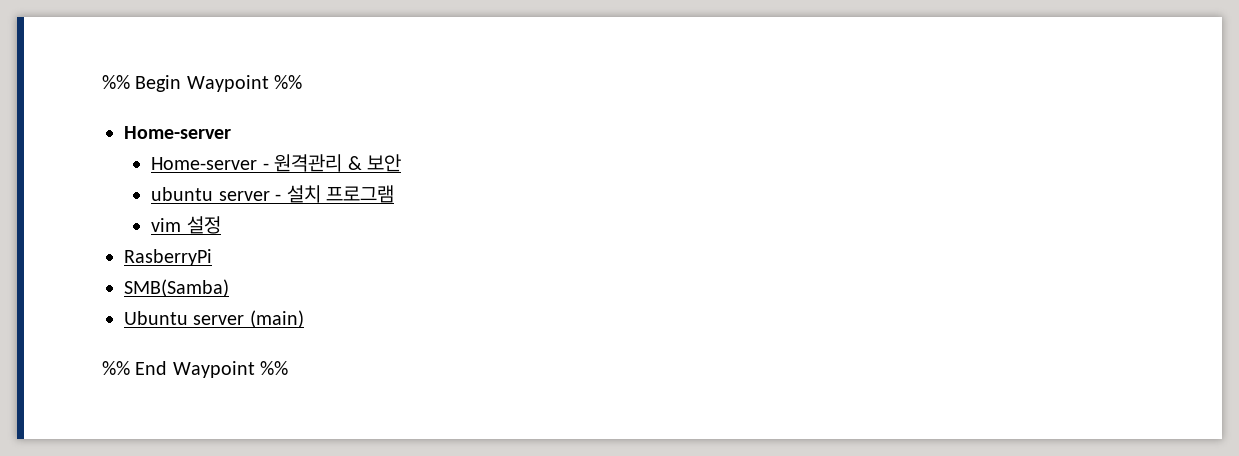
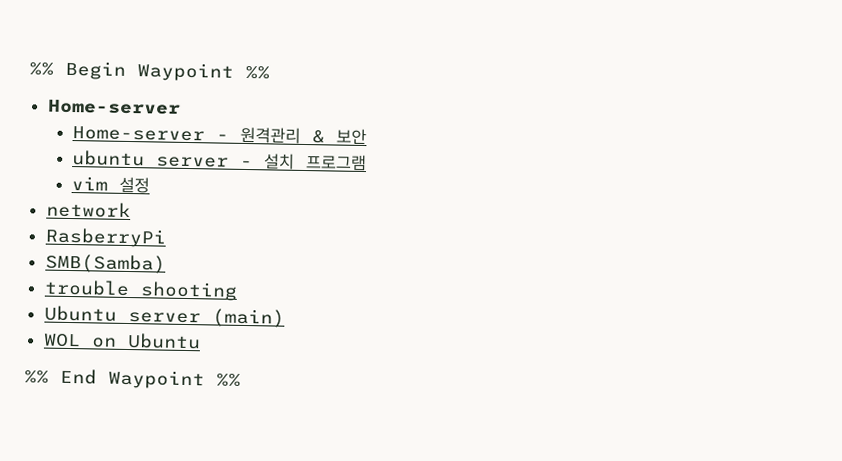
+ network
+ trouble shooting
+ WOL on Ubuntu

